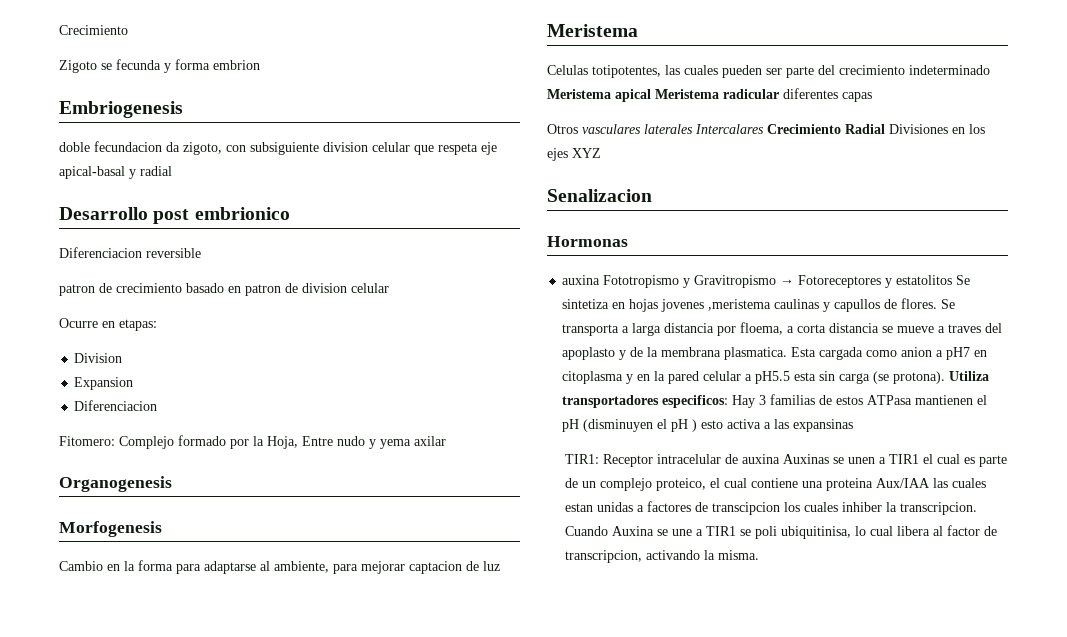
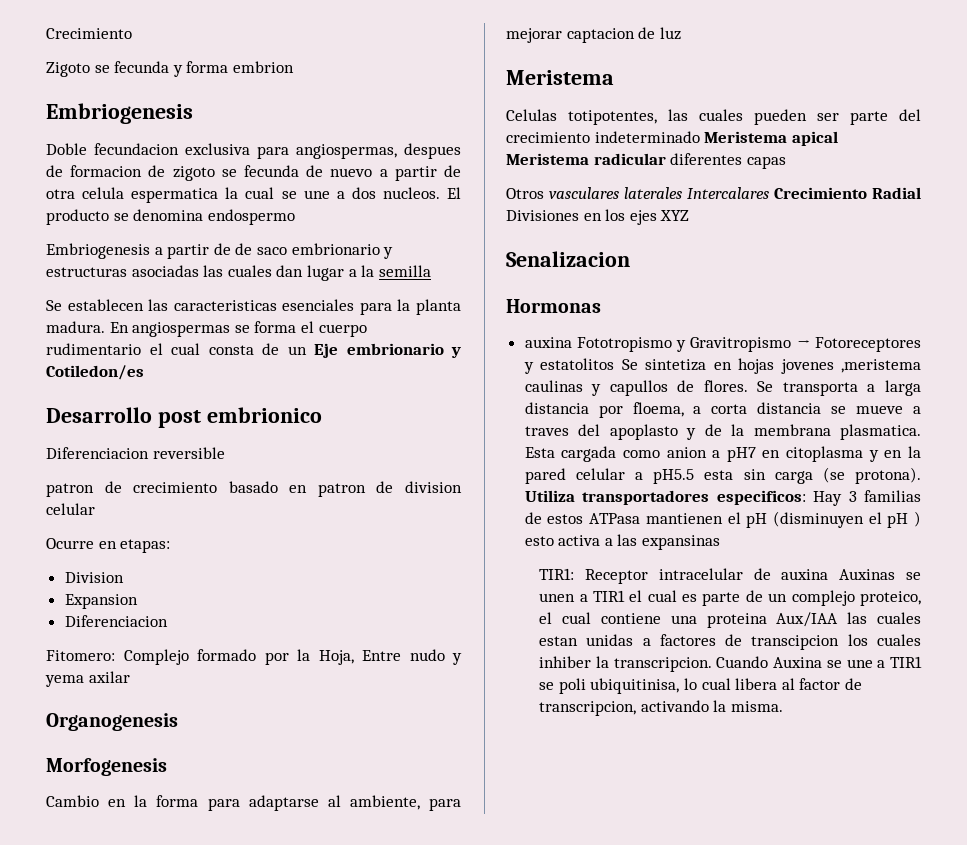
- doble fecundacion da zigoto, con subsiguiente division celular que respeta eje apical-basal y radial
+ Doble fecundacion exclusiva para angiospermas, despues de formacion de zigoto se fecunda de nuevo a partir de otra celula espermatica la cual se une a dos nucleos. El producto se denomina endospermo
+ Embriogenesis a partir de de saco embrionario y estructuras asociadas las cuales dan lugar a la semilla
+ Se establecen las caracteristicas esenciales para la planta madura. En angiospermas se forma el cuerpo rudimentario el cual consta de un Eje embrionario y Cotiledon/es

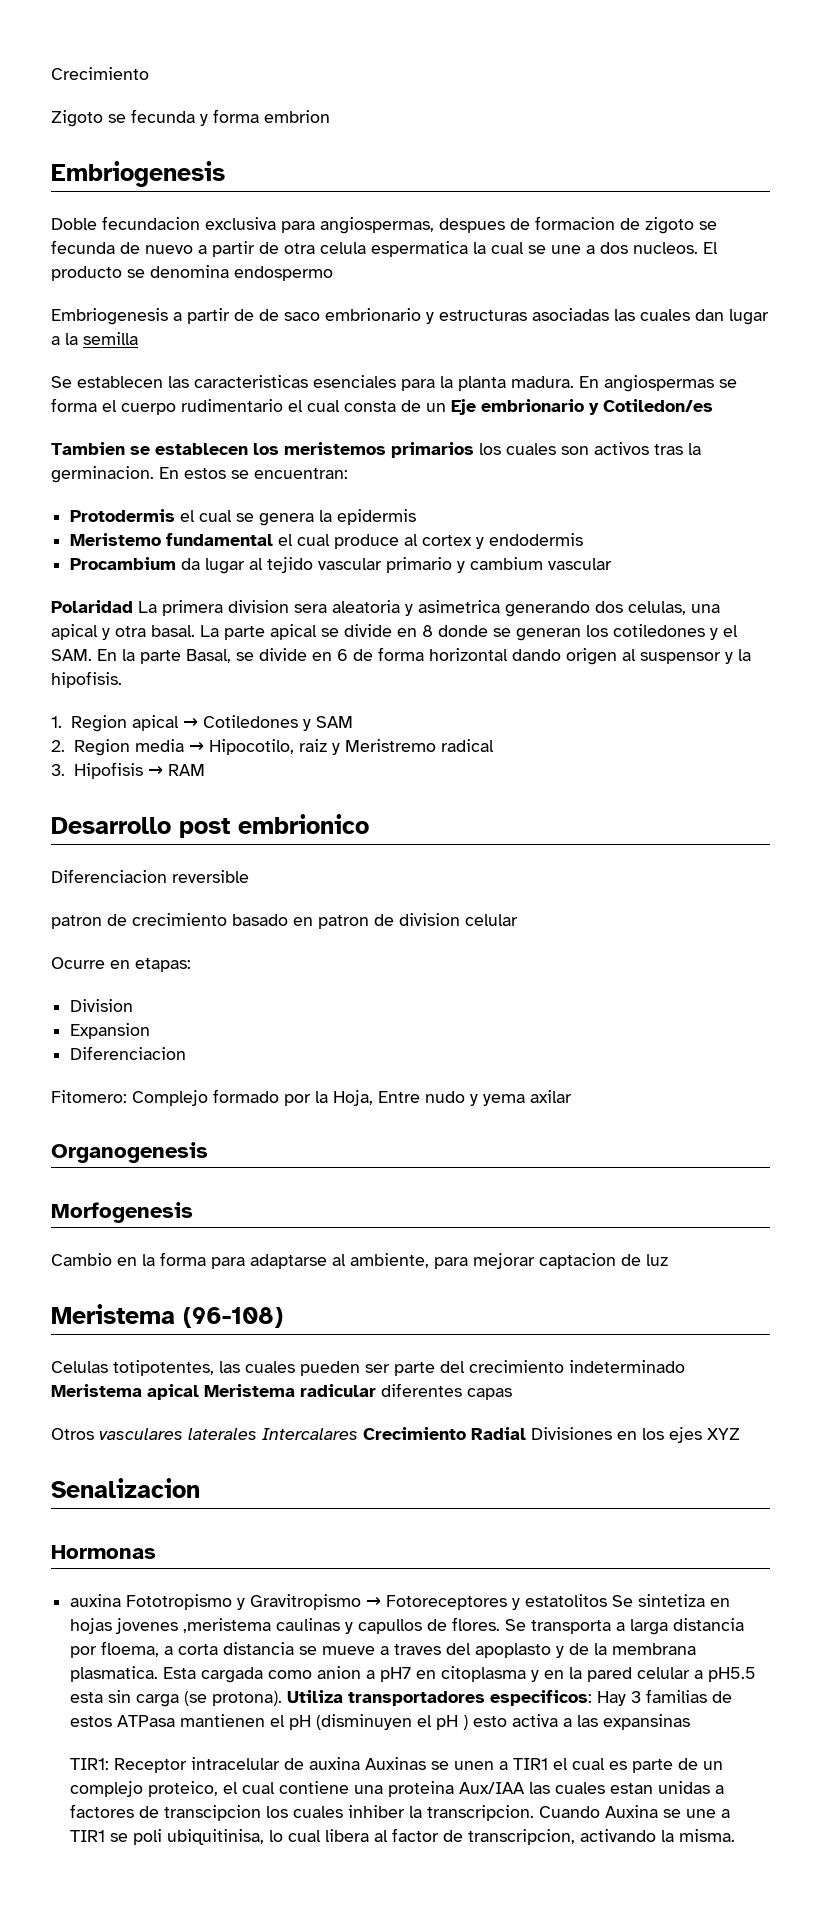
+ Tambien se establecen los meristemos primarios los cuales son activos tras la germinacion. En estos se encuentran:
+ Protodermis el cual se genera la epidermis
+ Meristemo fundamental el cual produce al cortex y endodermis
+ Procambium da lugar al tejido vascular primario y cambium vascular
+ Polaridad La primera division sera aleatoria y asimetrica generando dos celulas, una apical y otra basal. La parte apical se divide en 8 donde se generan los cotiledones y el SAM. En la parte Basal, se divide en 6 de forma horizontal dando origen al suspensor y la hipofisis.
+ 1. Region apical → Cotiledones y SAM
+ 2. Region media → Hipocotilo, raiz y Meristremo radical
+ 3. Hipofisis → RAM
  Cambio en la forma para adaptarse al ambiente, para mejorar captacion de luz
- Meristema
+ Meristema (96-108)

